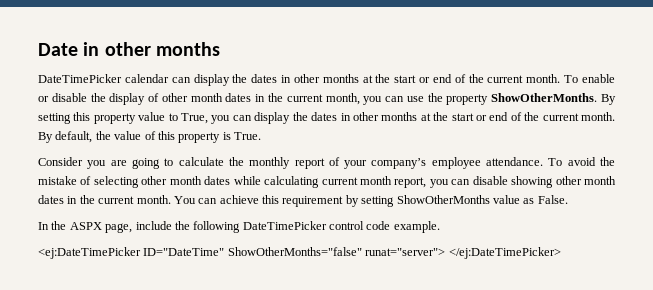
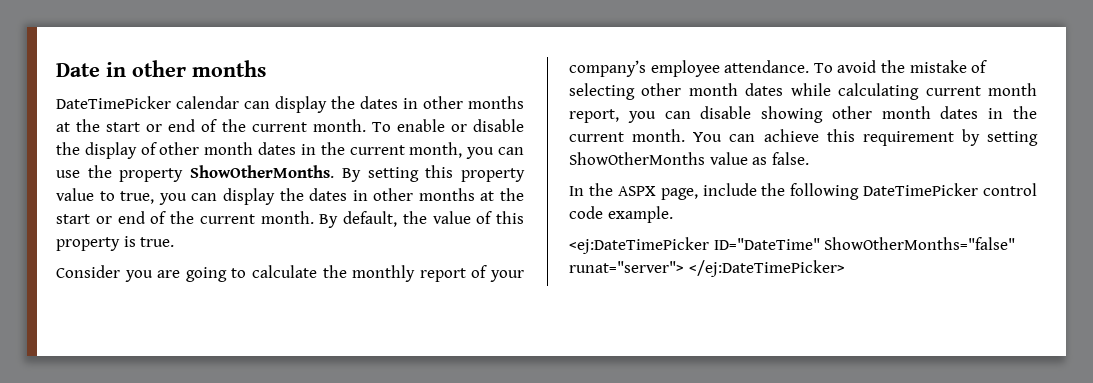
- By setting this property value to True, you can display the dates in other months at the start or end of the current month.
+ By setting this property value to true, you can display the dates in other months at the start or end of the current month.
- By default, the value of this property is True.
+ By default, the value of this property is true.
- You can achieve this requirement by setting ShowOtherMonths value as False.
+ You can achieve this requirement by setting ShowOtherMonths value as false.

